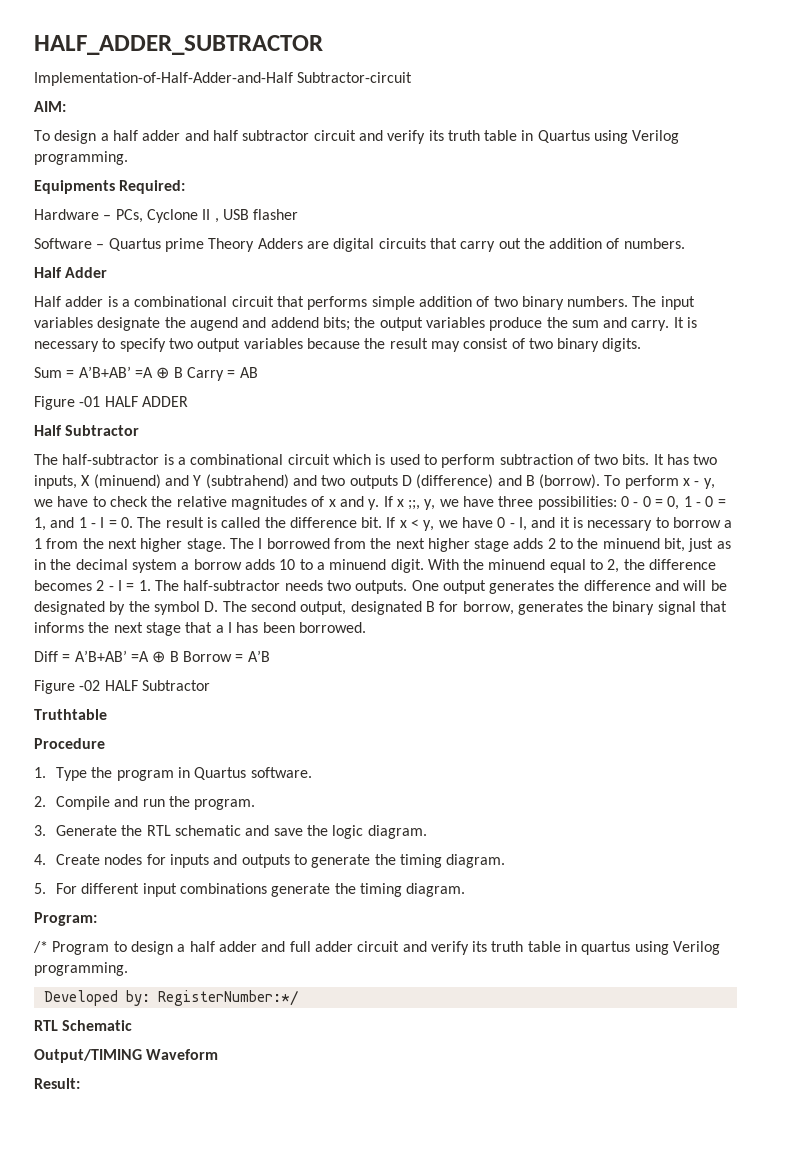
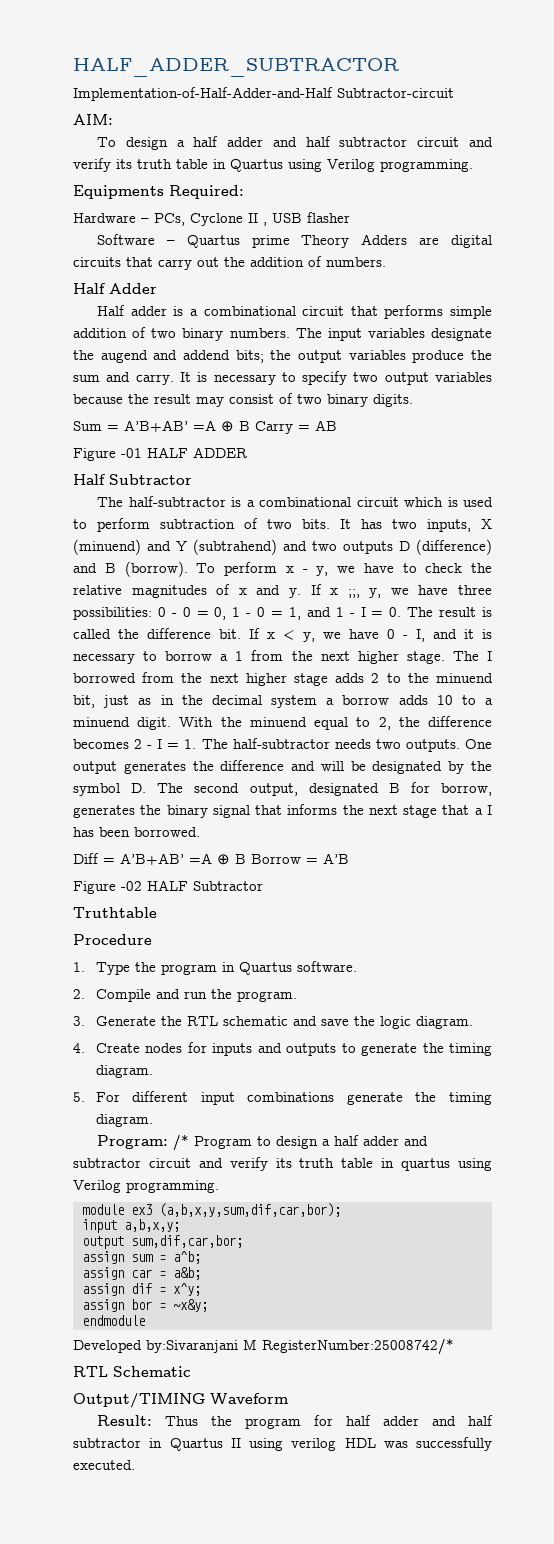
- Program:
- /* Program to design a half adder and full adder circuit and verify its truth table in quartus using Verilog programming.
+ Program: /* Program to design a half adder and subtractor circuit and verify its truth table in quartus using Verilog programming.
- Developed by: RegisterNumber:*/
+ module ex3 (a,b,x,y,sum,dif,car,bor);
+ input a,b,x,y;
+ output sum,dif,car,bor;
+ assign sum = a^b;
+ assign car = a&b;
+ assign dif = x^y;
+ assign bor = ~x&y;
+ endmodule
+ Developed by:Sivaranjani M RegisterNumber:25008742/*
- Result:
+ Result: Thus the program for half adder and half subtractor in Quartus II using verilog HDL was successfully executed.

